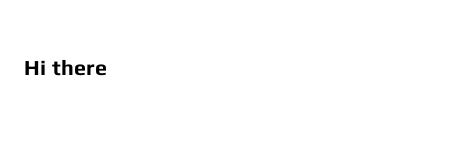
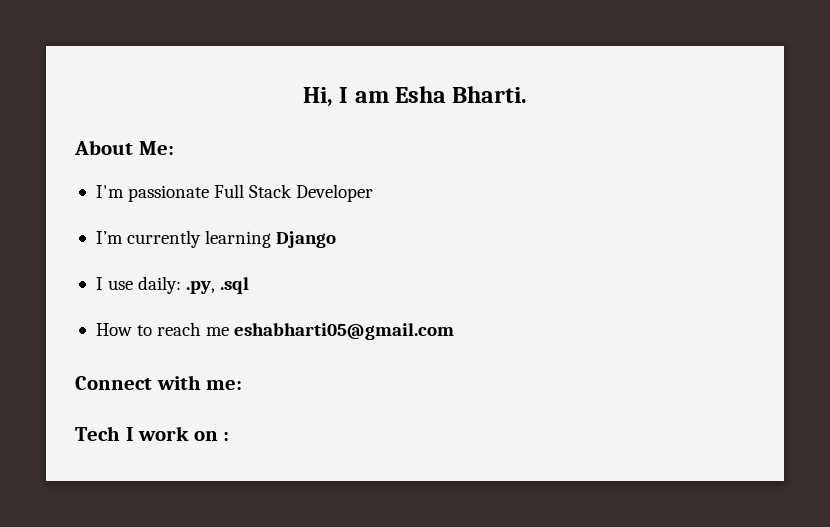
- Hi there
+ Hi, I am Esha Bharti.
+ About Me:
+ I'm passionate Full Stack Developer
+ I’m currently learning Django
+ I use daily: .py, .sql
+ How to reach me eshabharti05@gmail.com
+ Connect with me:
+ Tech I work on :

